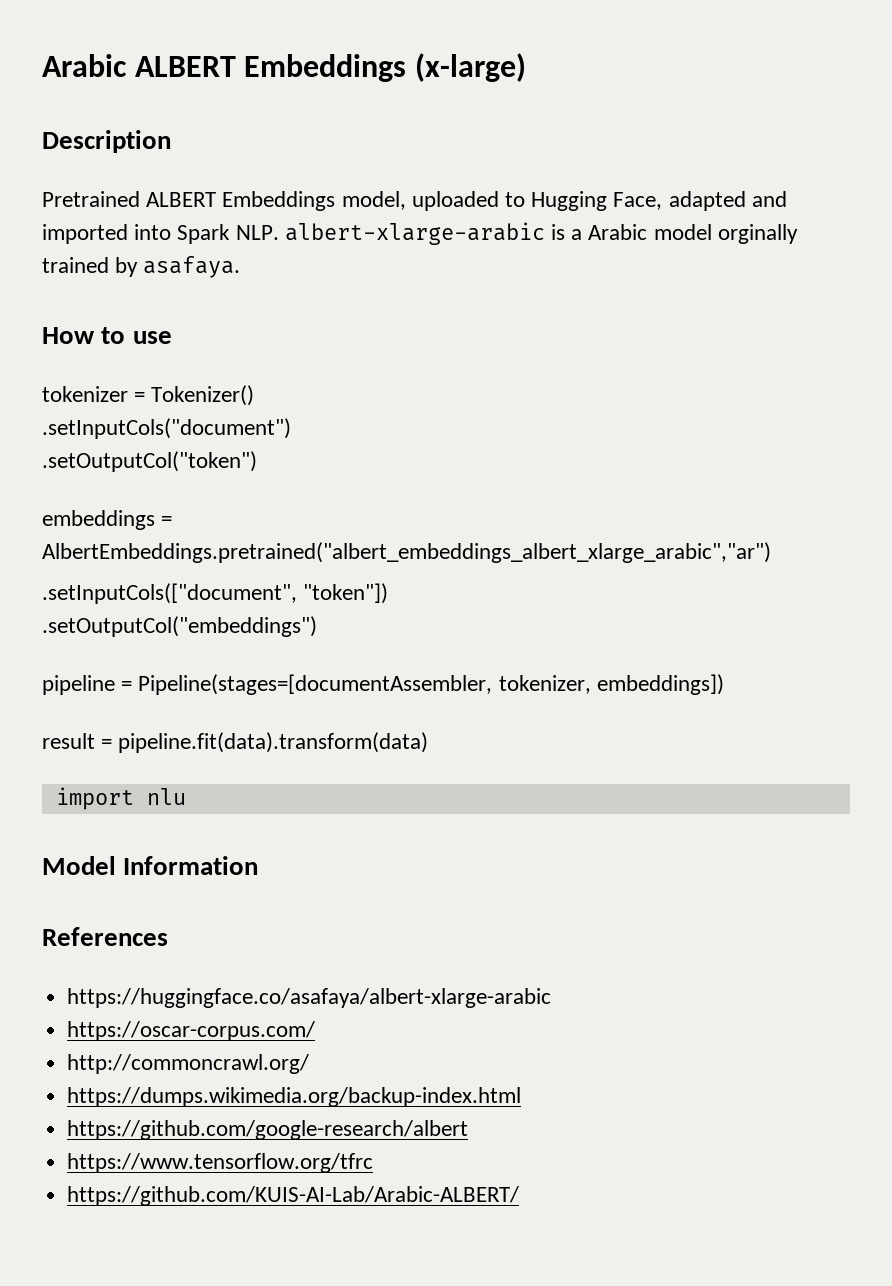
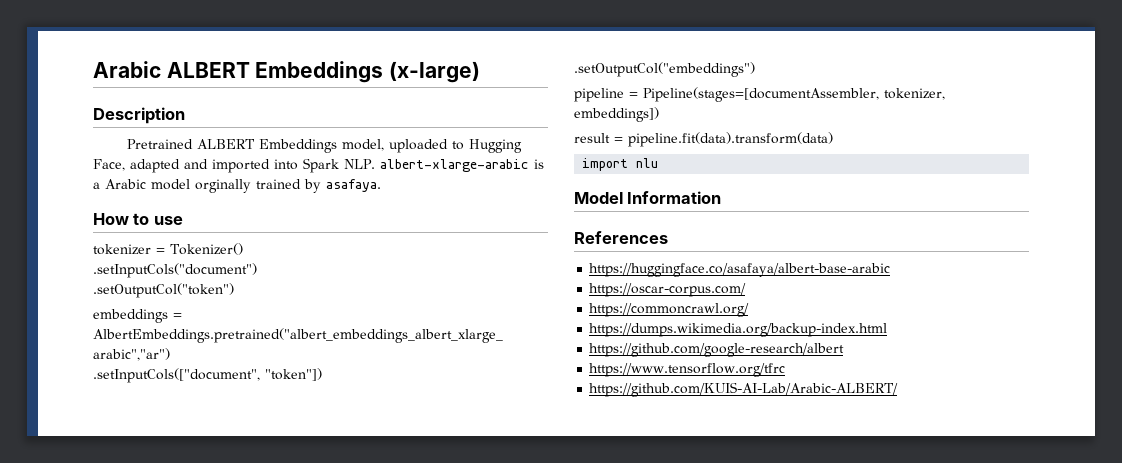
- https://huggingface.co/asafaya/albert-xlarge-arabic
+ https://huggingface.co/asafaya/albert-base-arabic
- http://commoncrawl.org/
+ https://commoncrawl.org/

